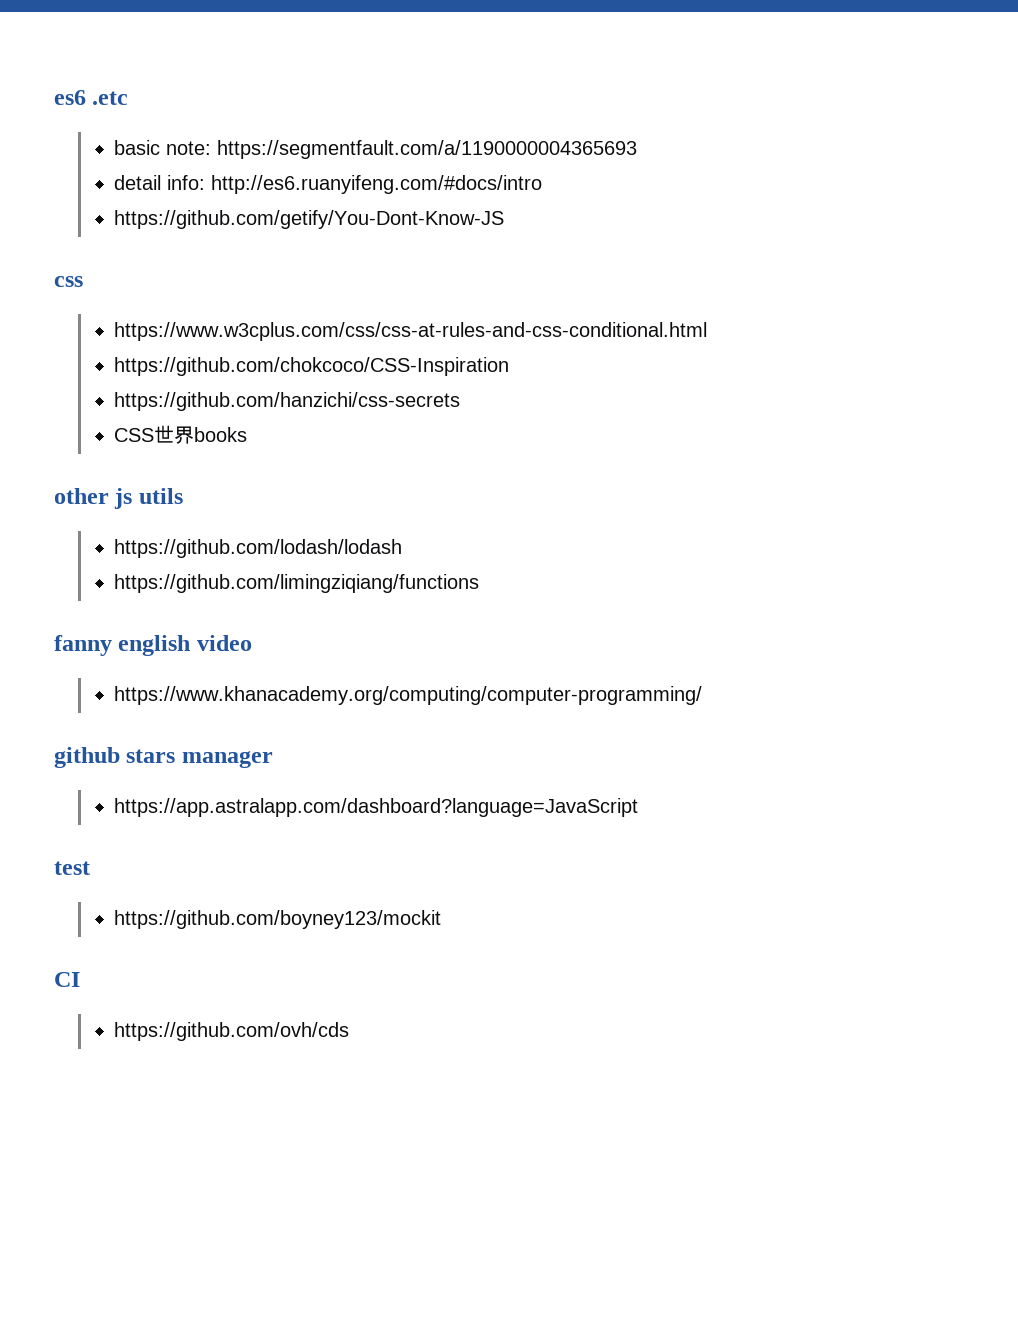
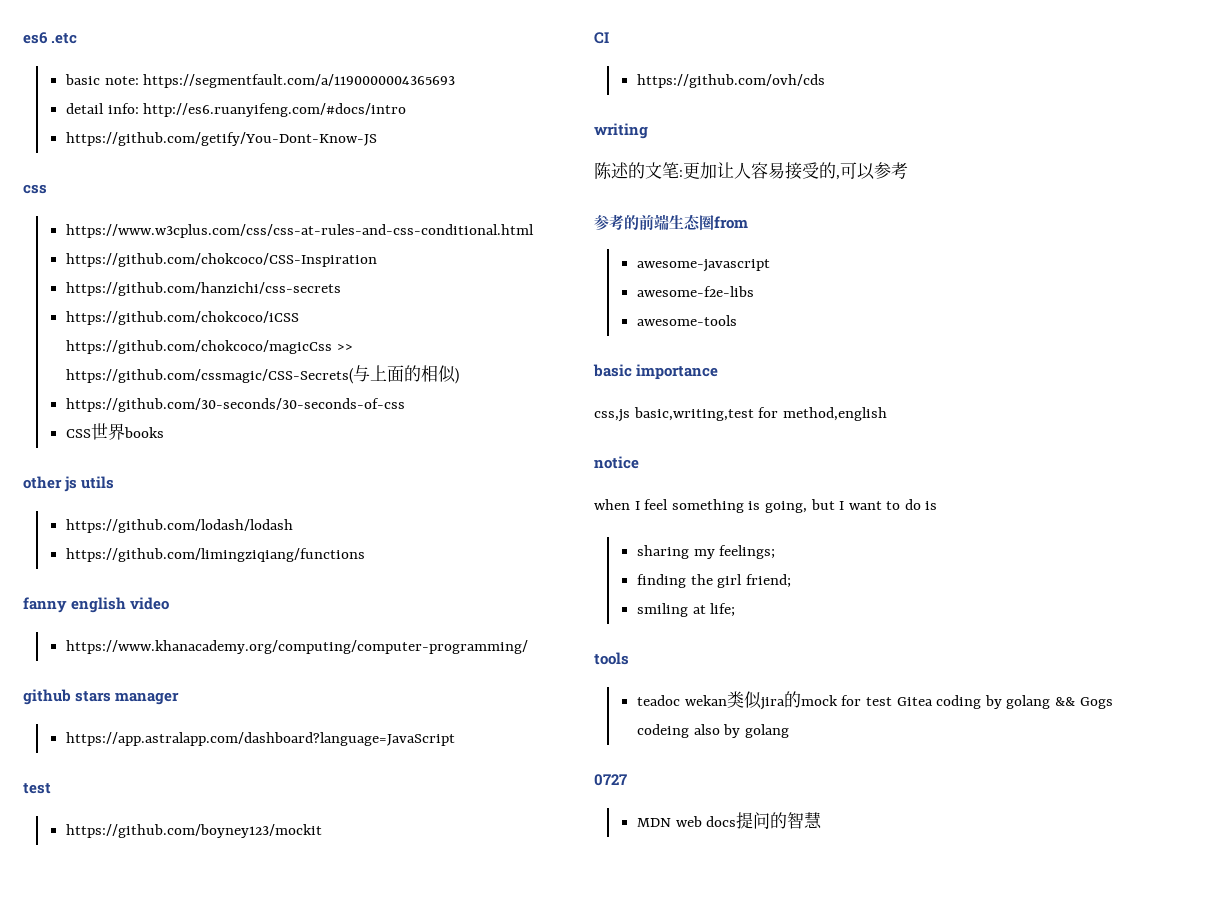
+ https://github.com/chokcoco/iCSS https://github.com/chokcoco/magicCss >> https://github.com/cssmagic/CSS-Secrets(与上面的相似)
+ https://github.com/30-seconds/30-seconds-of-css
+ writing
+ 陈述的文笔:更加让人容易接受的,可以参考
+ 参考的前端生态圈from
+ awesome-javascript
+ awesome-f2e-libs
+ awesome-tools
+ basic importance
+ css,js basic,writing,test for method,english
+ notice
+ when I feel something is going, but I want to do is
+ sharing my feelings;
+ finding the girl friend;
+ smiling at life;
+ tools
+ teadoc wekan类似jira的mock for test Gitea coding by golang && Gogs codeing also by golang
+ 0727
+ MDN web docs提问的智慧

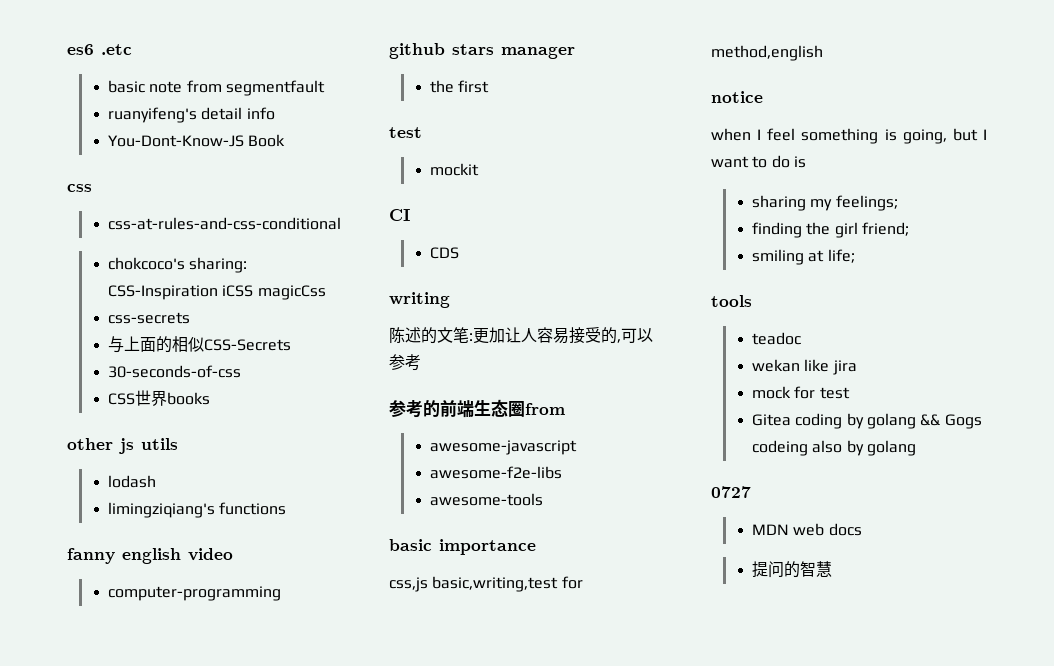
- basic note: https://segmentfault.com/a/1190000004365693
- detail info: http://es6.ruanyifeng.com/#docs/intro
- https://github.com/getify/You-Dont-Know-JS
+ basic note from segmentfault
+ ruanyifeng's detail info
+ You-Dont-Know-JS Book
  css
- https://www.w3cplus.com/css/css-at-rules-and-css-conditional.html
- https://github.com/chokcoco/CSS-Inspiration
- https://github.com/hanzichi/css-secrets
- https://github.com/chokcoco/iCSS https://github.com/chokcoco/magicCss >> https://github.com/cssmagic/CSS-Secrets(与上面的相似)
- https://github.com/30-seconds/30-seconds-of-css
+ css-at-rules-and-css-conditional
+ chokcoco's sharing: CSS-Inspiration iCSS magicCss
+ css-secrets
+ 与上面的相似CSS-Secrets
+ 30-seconds-of-css
- https://github.com/lodash/lodash
- https://github.com/limingziqiang/functions
+ lodash
+ limingziqiang's functions
- https://www.khanacademy.org/computing/computer-programming/
+ computer-programming
- https://app.astralapp.com/dashboard?language=JavaScript
+ the first
  test
- https://github.com/boyney123/mockit
+ mockit
- https://github.com/ovh/cds
+ CDS
- teadoc wekan类似jira的mock for test Gitea coding by golang && Gogs codeing also by golang
+ teadoc
+ wekan like jira
+ mock for test
+ Gitea coding by golang && Gogs codeing also by golang
- MDN web docs提问的智慧
+ MDN web docs
+ 提问的智慧

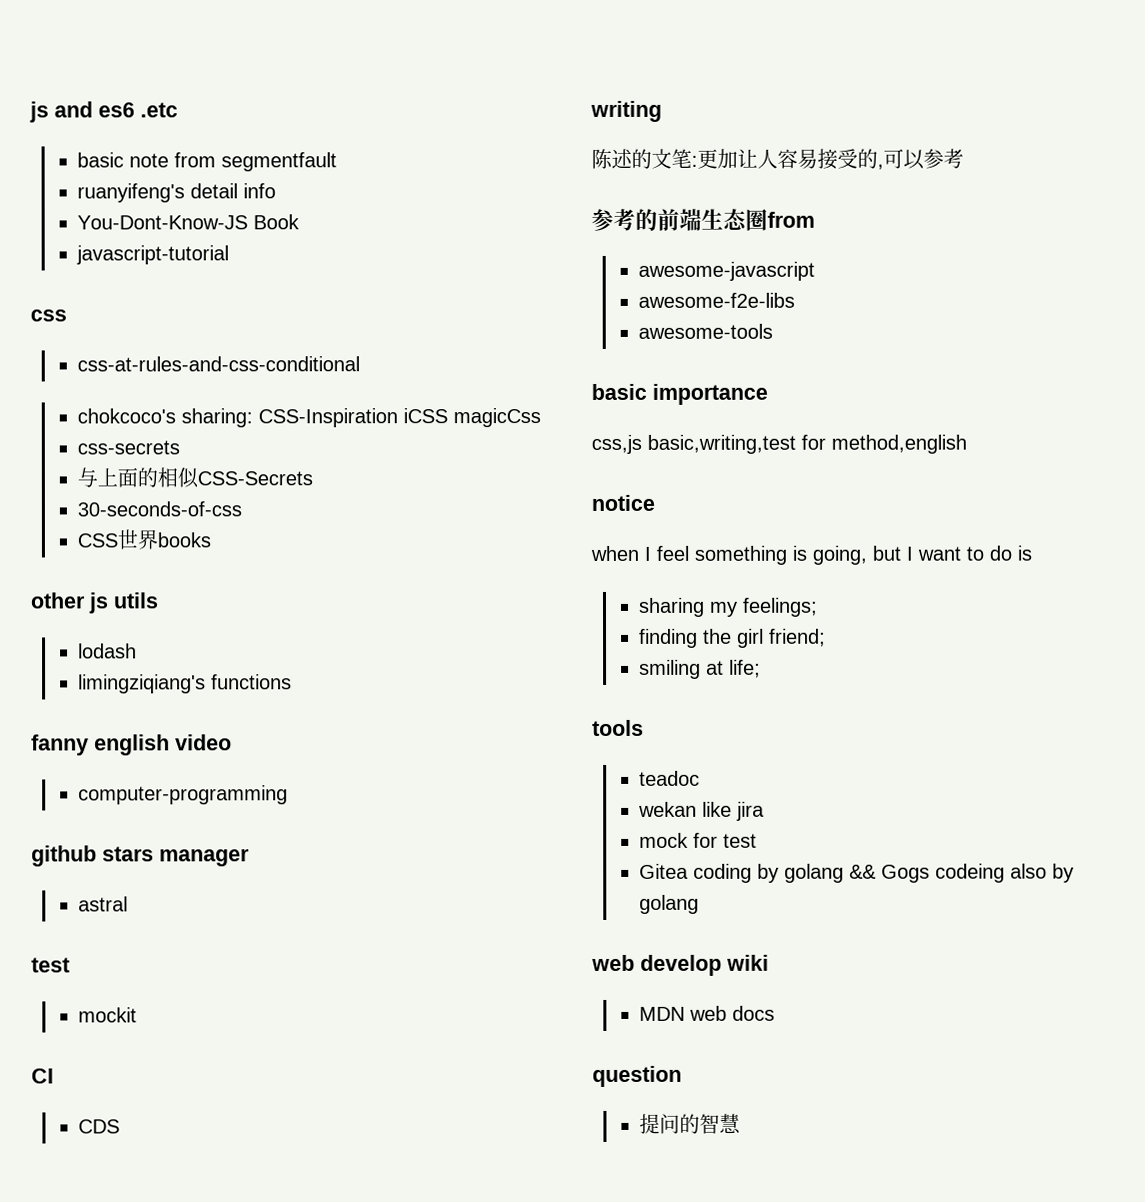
- es6 .etc
+ js and es6 .etc
+ javascript-tutorial
- the first
+ astral
- 0727
+ web develop wiki
+ question

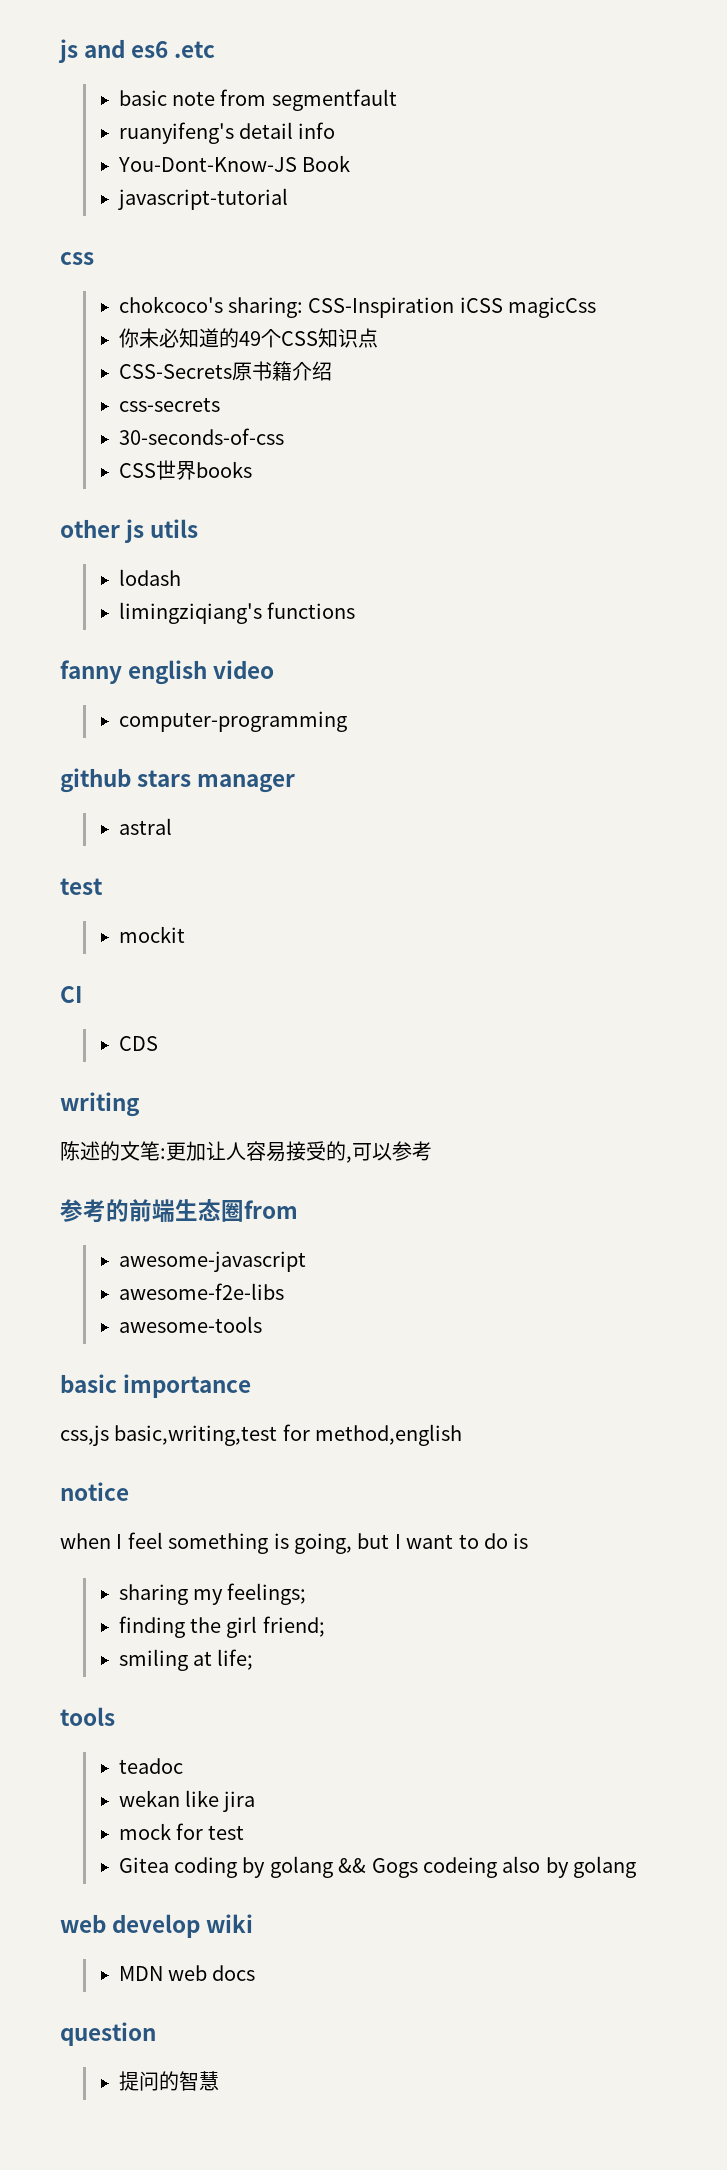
- css-at-rules-and-css-conditional
+ 你未必知道的49个CSS知识点
+ CSS-Secrets原书籍介绍
  css-secrets
- 与上面的相似CSS-Secrets

